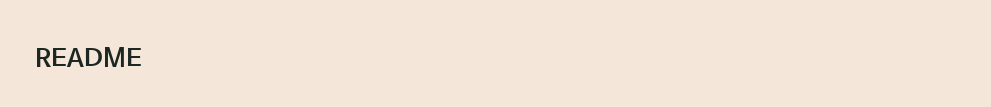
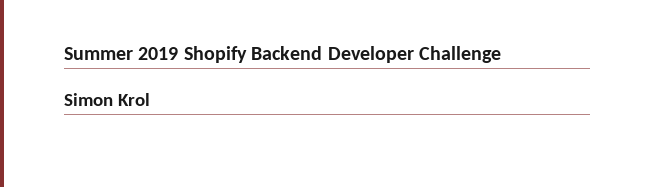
- README
+ Summer 2019 Shopify Backend Developer Challenge
+ Simon Krol

